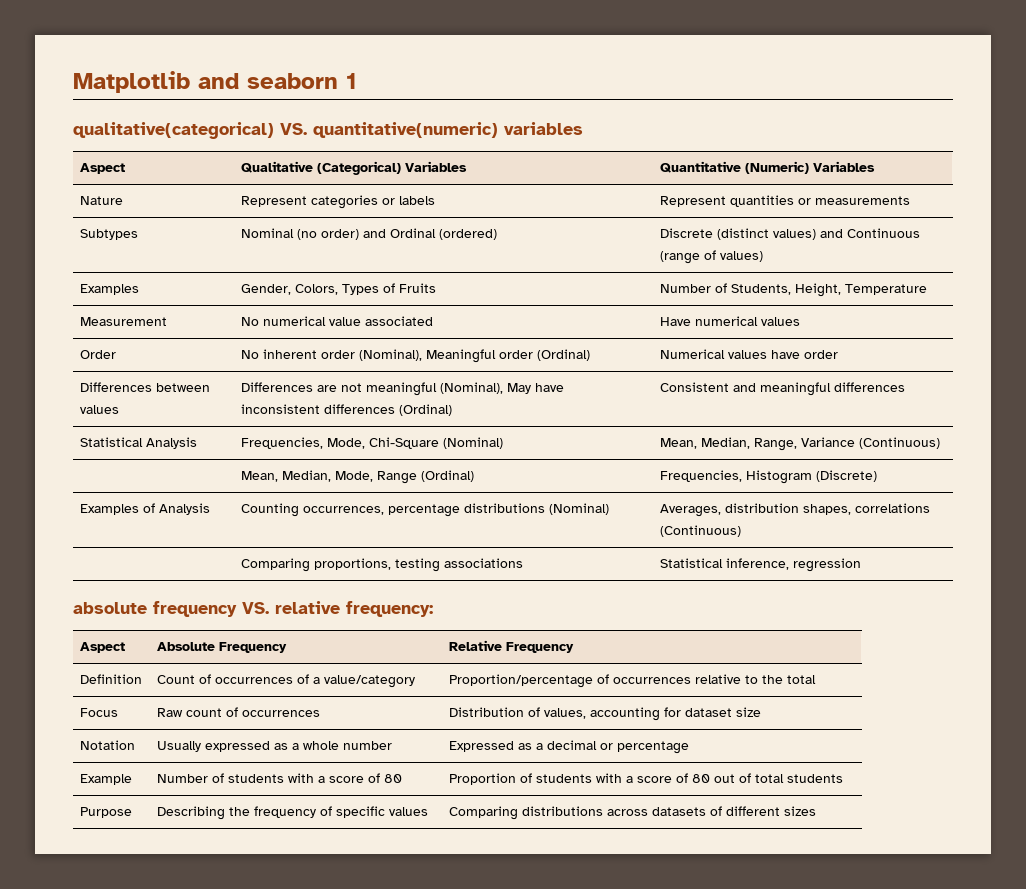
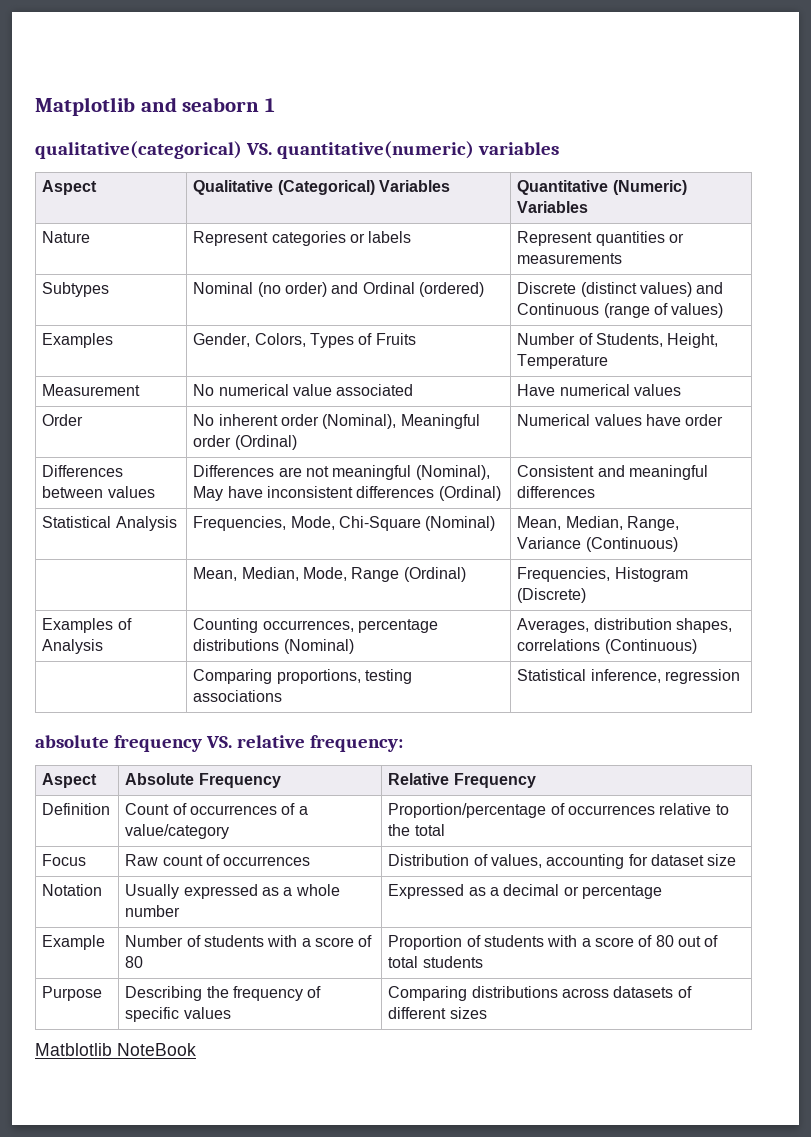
+ Matblotlib NoteBook

